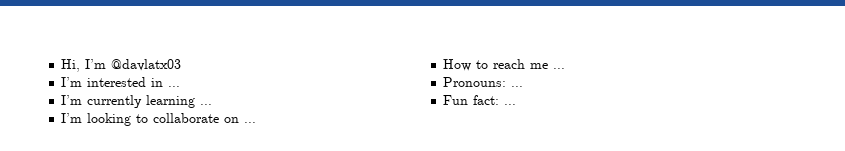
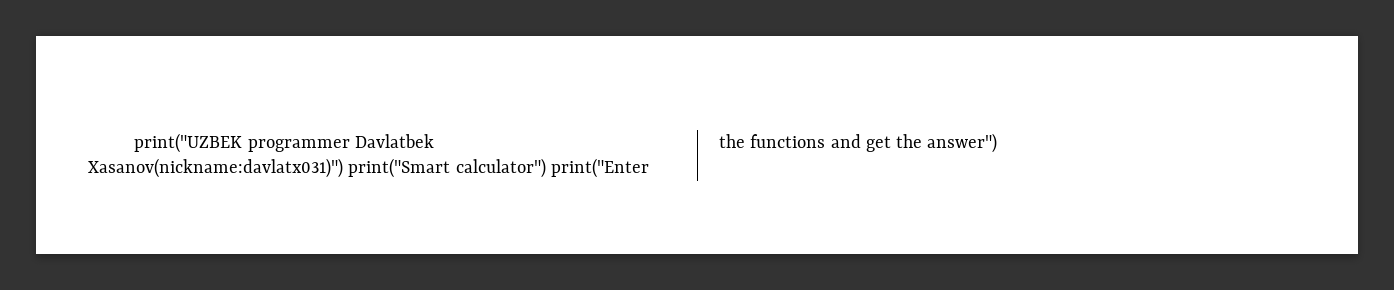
- Hi, I’m @davlatx03
- I’m interested in ...
- I’m currently learning ...
- I’m looking to collaborate on ...
- How to reach me ...
- Pronouns: ...
- Fun fact: ...
+ print("UZBEK programmer Davlatbek Xasanov(nickname:davlatx031)") print("Smart calculator") print("Enter the functions and get the answer")

